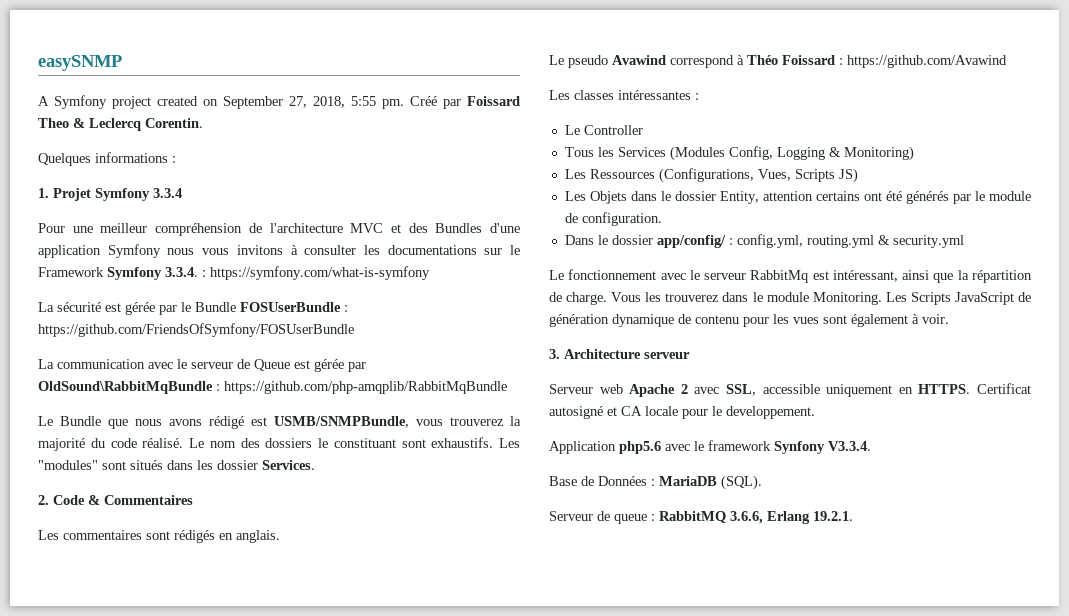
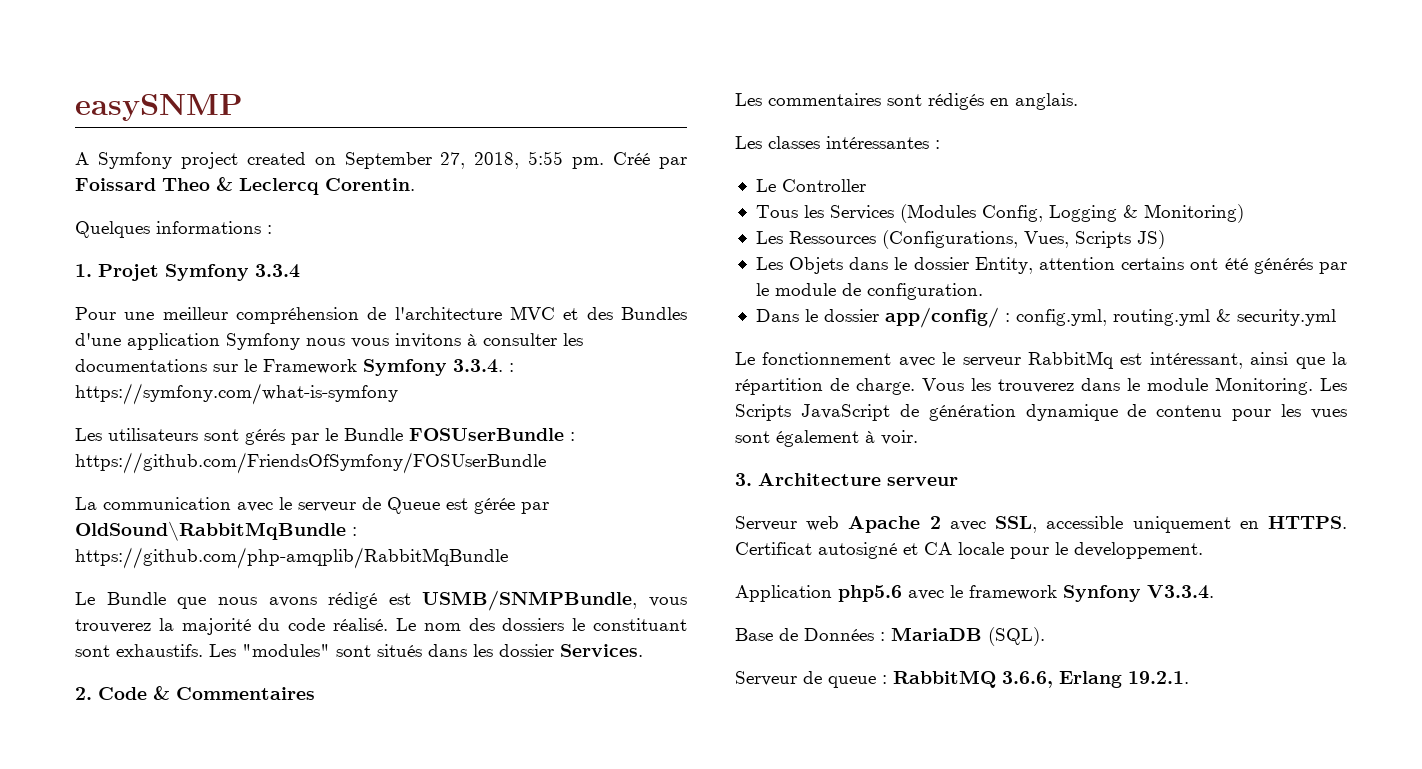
- La sécurité est gérée par le Bundle FOSUserBundle : https://github.com/FriendsOfSymfony/FOSUserBundle
+ Les utilisateurs sont gérés par le Bundle FOSUserBundle : https://github.com/FriendsOfSymfony/FOSUserBundle
- Le pseudo Avawind correspond à Théo Foissard : https://github.com/Avawind

